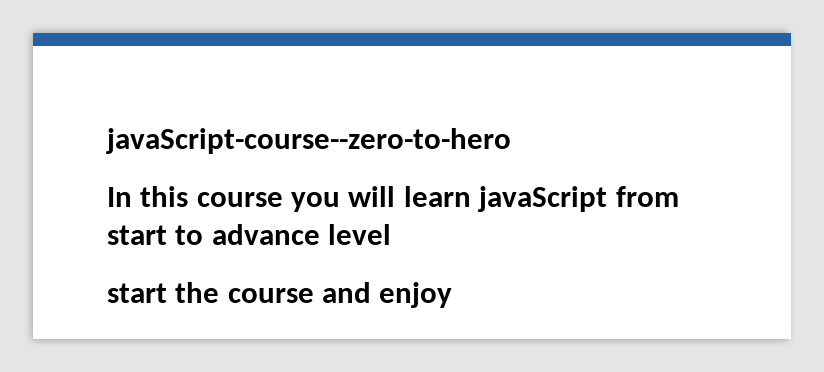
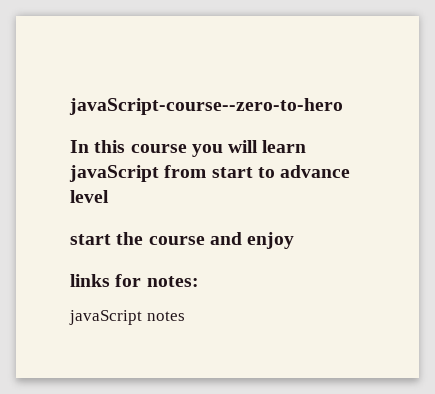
+ links for notes:
+ javaScript notes

